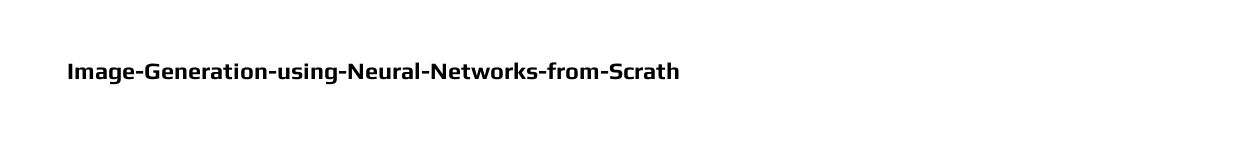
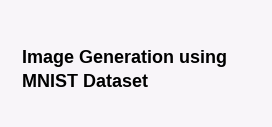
- Image-Generation-using-Neural-Networks-from-Scrath
+ Image Generation using MNIST Dataset

